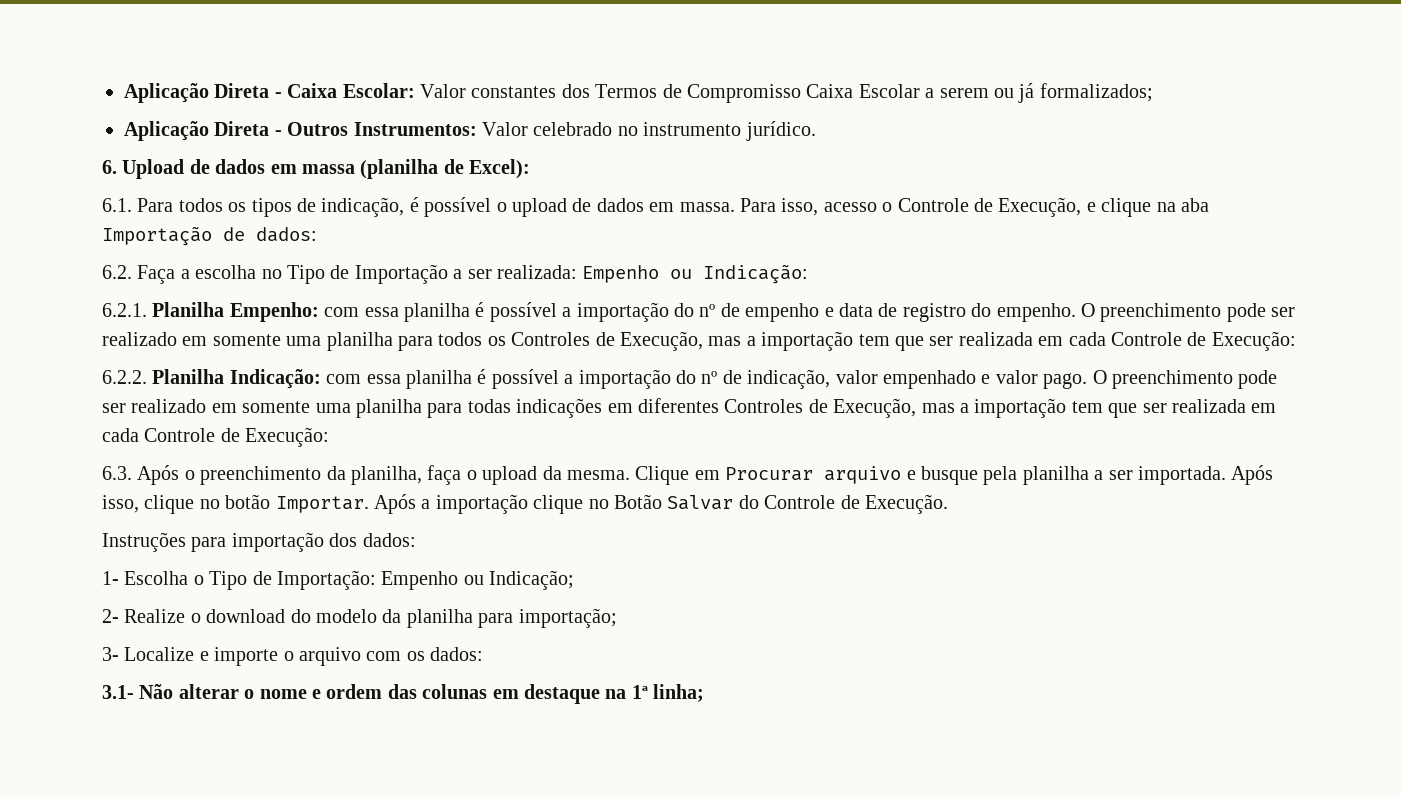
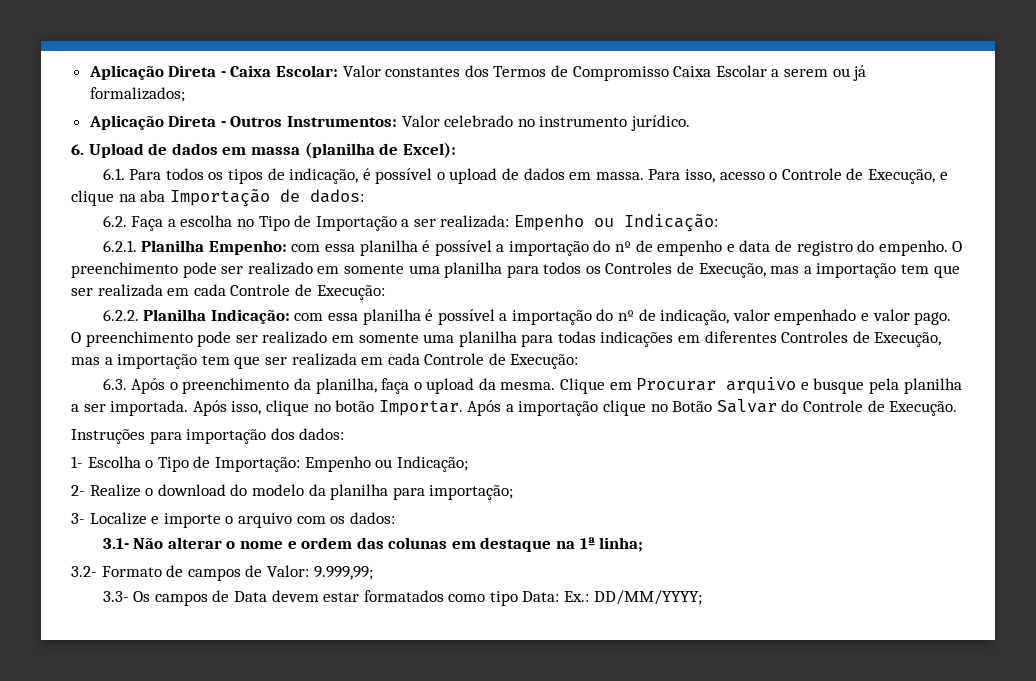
+ 3.2- Formato de campos de Valor: 9.999,99;
+ 3.3- Os campos de Data devem estar formatados como tipo Data: Ex.: DD/MM/YYYY;

